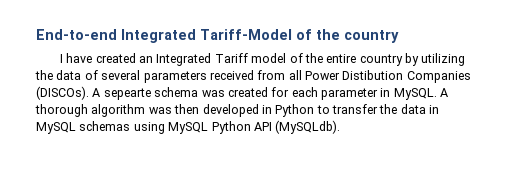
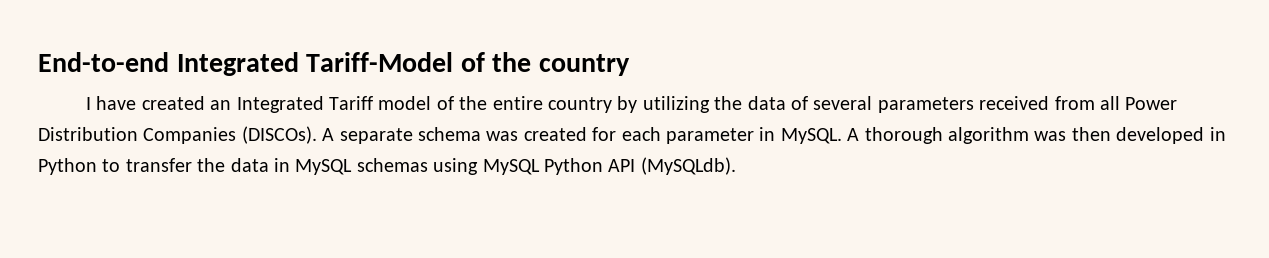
- I have created an Integrated Tariff model of the entire country by utilizing the data of several parameters received from all Power Distibution Companies (DISCOs).
+ I have created an Integrated Tariff model of the entire country by utilizing the data of several parameters received from all Power Distribution Companies (DISCOs).
- A sepearte schema was created for each parameter in MySQL.
+ A separate schema was created for each parameter in MySQL.

